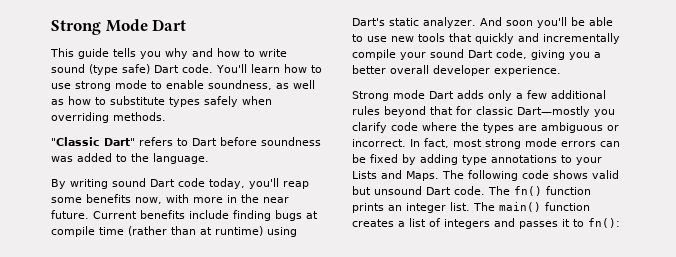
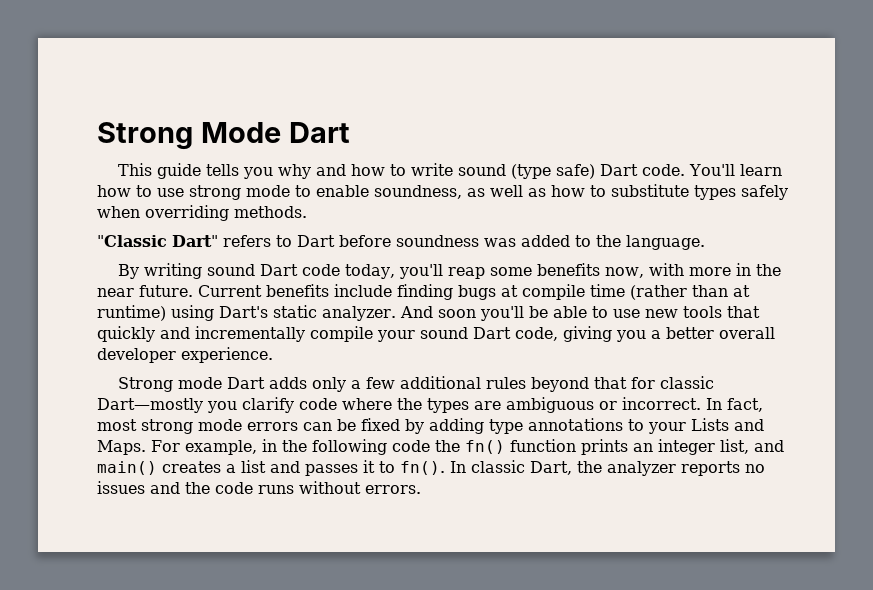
- The following code shows valid but unsound Dart code. The fn() function prints an integer list. The main() function creates a list of integers and passes it to fn():
+ For example, in the following code the fn() function prints an integer list, and main() creates a list and passes it to fn(). In classic Dart, the analyzer reports no issues and the code runs without errors.

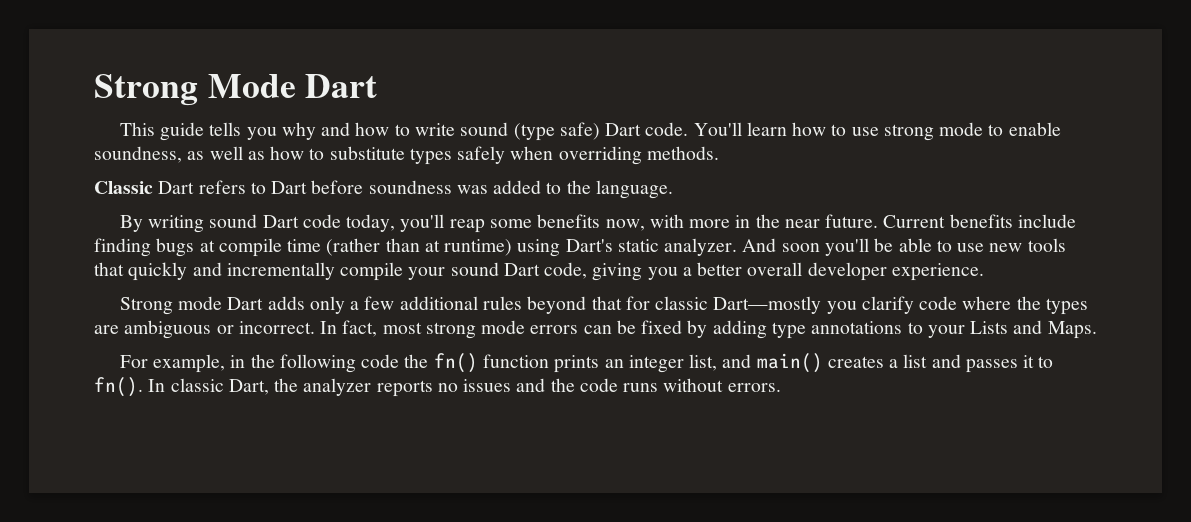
- "Classic Dart" refers to Dart before soundness was added to the language.
+ Classic Dart refers to Dart before soundness was added to the language.
- In fact, most strong mode errors can be fixed by adding type annotations to your Lists and Maps. For example, in the following code the fn() function prints an integer list, and main() creates a list and passes it to fn().
+ In fact, most strong mode errors can be fixed by adding type annotations to your Lists and Maps.
+ For example, in the following code the fn() function prints an integer list, and main() creates a list and passes it to fn().

